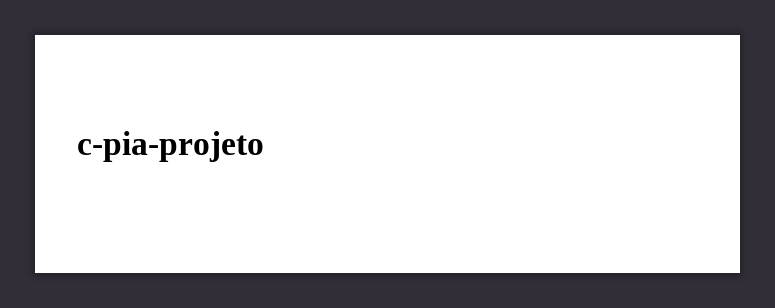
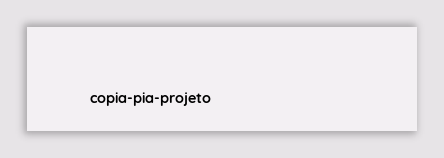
- c-pia-projeto
+ copia-pia-projeto

